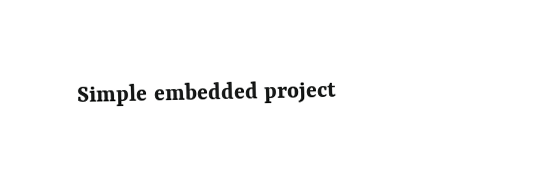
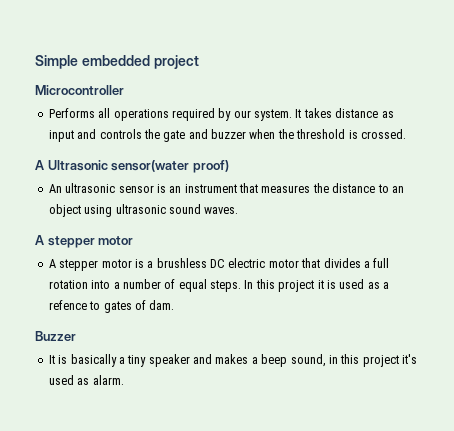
+ Microcontroller
+ Performs all operations required by our system. It takes distance as input and controls the gate and buzzer when the threshold is crossed.
+ A Ultrasonic sensor(water proof)
+ An ultrasonic sensor is an instrument that measures the distance to an object using ultrasonic sound waves.
+ A stepper motor
+ A stepper motor is a brushless DC electric motor that divides a full rotation into a number of equal steps. In this project it is used as a refence to gates of dam.
+ Buzzer
+ It is basically a tiny speaker and makes a beep sound, in this project it's used as alarm.

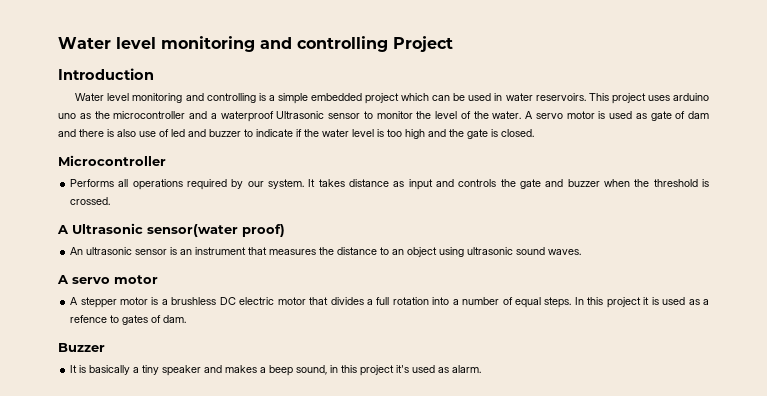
- Simple embedded project
+ Water level monitoring and controlling Project
+ Introduction
+ Water level monitoring and controlling is a simple embedded project which can be used in water reservoirs. This project uses arduino uno as the microcontroller and a waterproof Ultrasonic sensor to monitor the level of the water. A servo motor is used as gate of dam and there is also use of led and buzzer to indicate if the water level is too high and the gate is closed.
  An ultrasonic sensor is an instrument that measures the distance to an object using ultrasonic sound waves.
- A stepper motor
+ A servo motor

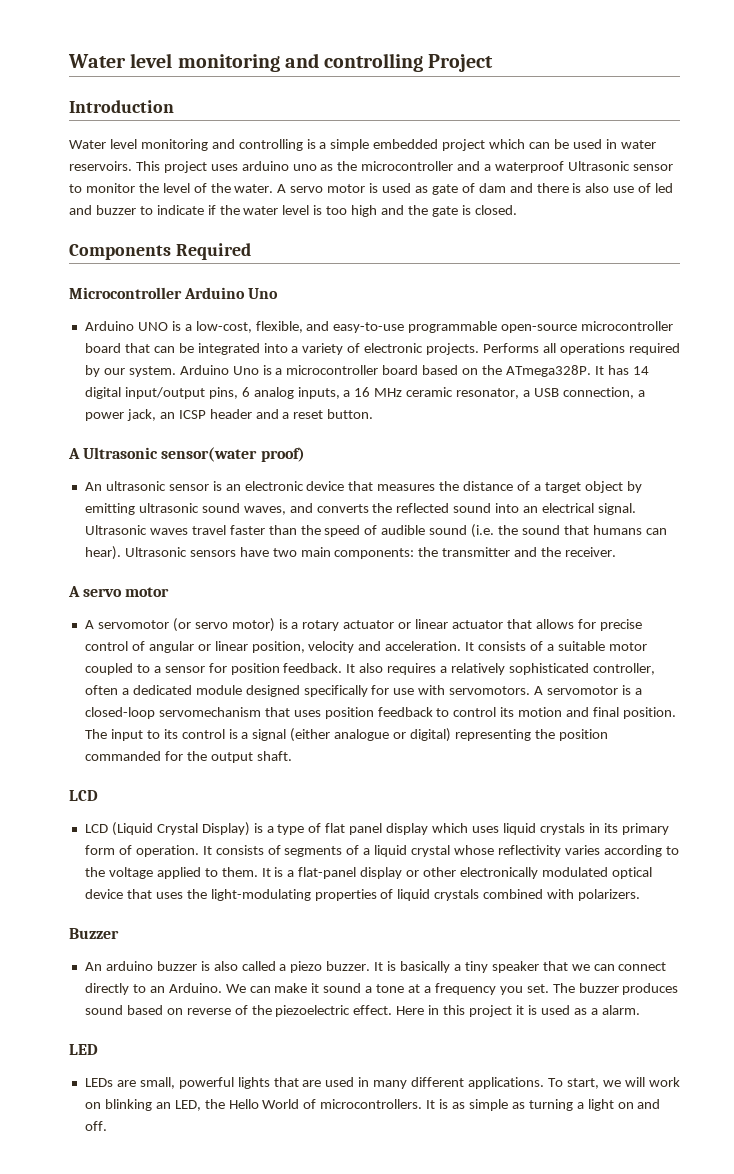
+ Components Required
- Microcontroller
- Performs all operations required by our system.
+ Microcontroller Arduino Uno
+ Arduino UNO is a low-cost, flexible, and easy-to-use programmable open-source microcontroller board that can be integrated into a variety of electronic projects. Performs all operations required by our system.
- It takes distance as input and controls the gate and buzzer when the threshold is crossed.
+ Arduino Uno is a microcontroller board based on the ATmega328P. It has 14 digital input/output pins, 6 analog inputs, a 16 MHz ceramic resonator, a USB connection, a power jack, an ICSP header and a reset button.
- An ultrasonic sensor is an instrument that measures the distance to an object using ultrasonic sound waves.
+ An ultrasonic sensor is an electronic device that measures the distance of a target object by emitting ultrasonic sound waves, and converts the reflected sound into an electrical signal. Ultrasonic waves travel faster than the speed of audible sound (i.e. the sound that humans can hear). Ultrasonic sensors have two main components: the transmitter and the receiver.
  A servo motor
- A stepper motor is a brushless DC electric motor that divides a full rotation into a number of equal steps. In this project it is used as a refence to gates of dam.
+ A servomotor (or servo motor) is a rotary actuator or linear actuator that allows for precise control of angular or linear position, velocity and acceleration. It consists of a suitable motor coupled to a sensor for position feedback. It also requires a relatively sophisticated controller, often a dedicated module designed specifically for use with servomotors. A servomotor is a closed-loop servomechanism that uses position feedback to control its motion and final position. The input to its control is a signal (either analogue or digital) representing the position commanded for the output shaft.
+ LCD
+ LCD (Liquid Crystal Display) is a type of flat panel display which uses liquid crystals in its primary form of operation. It consists of segments of a liquid crystal whose reflectivity varies according to the voltage applied to them. It is a flat-panel display or other electronically modulated optical device that uses the light-modulating properties of liquid crystals combined with polarizers.
  Buzzer
- It is basically a tiny speaker and makes a beep sound, in this project it's used as alarm.
+ An arduino buzzer is also called a piezo buzzer. It is basically a tiny speaker that we can connect directly to an Arduino. We can make it sound a tone at a frequency you set. The buzzer produces sound based on reverse of the piezoelectric effect. Here in this project it is used as a alarm.
+ LED
+ LEDs are small, powerful lights that are used in many different applications. To start, we will work on blinking an LED, the Hello World of microcontrollers. It is as simple as turning a light on and off.

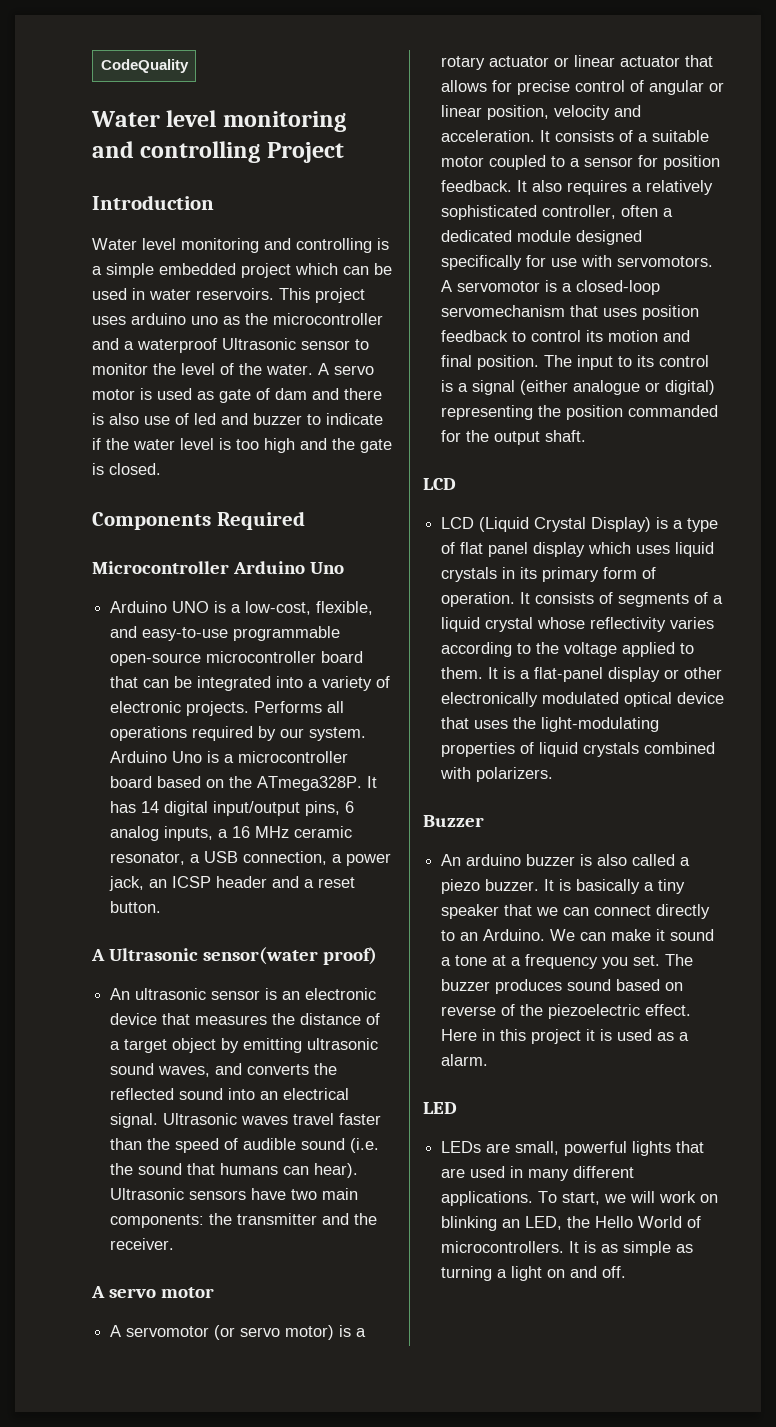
+ CodeQuality

